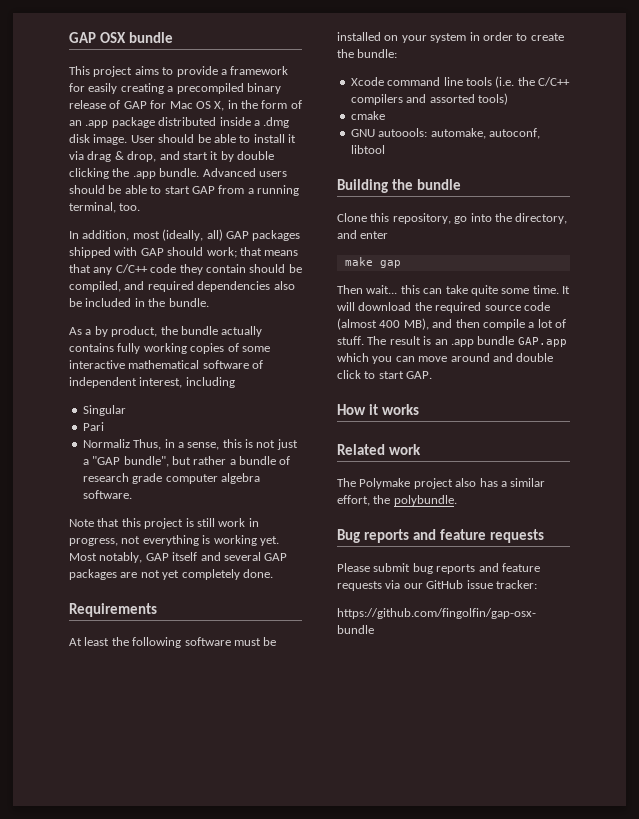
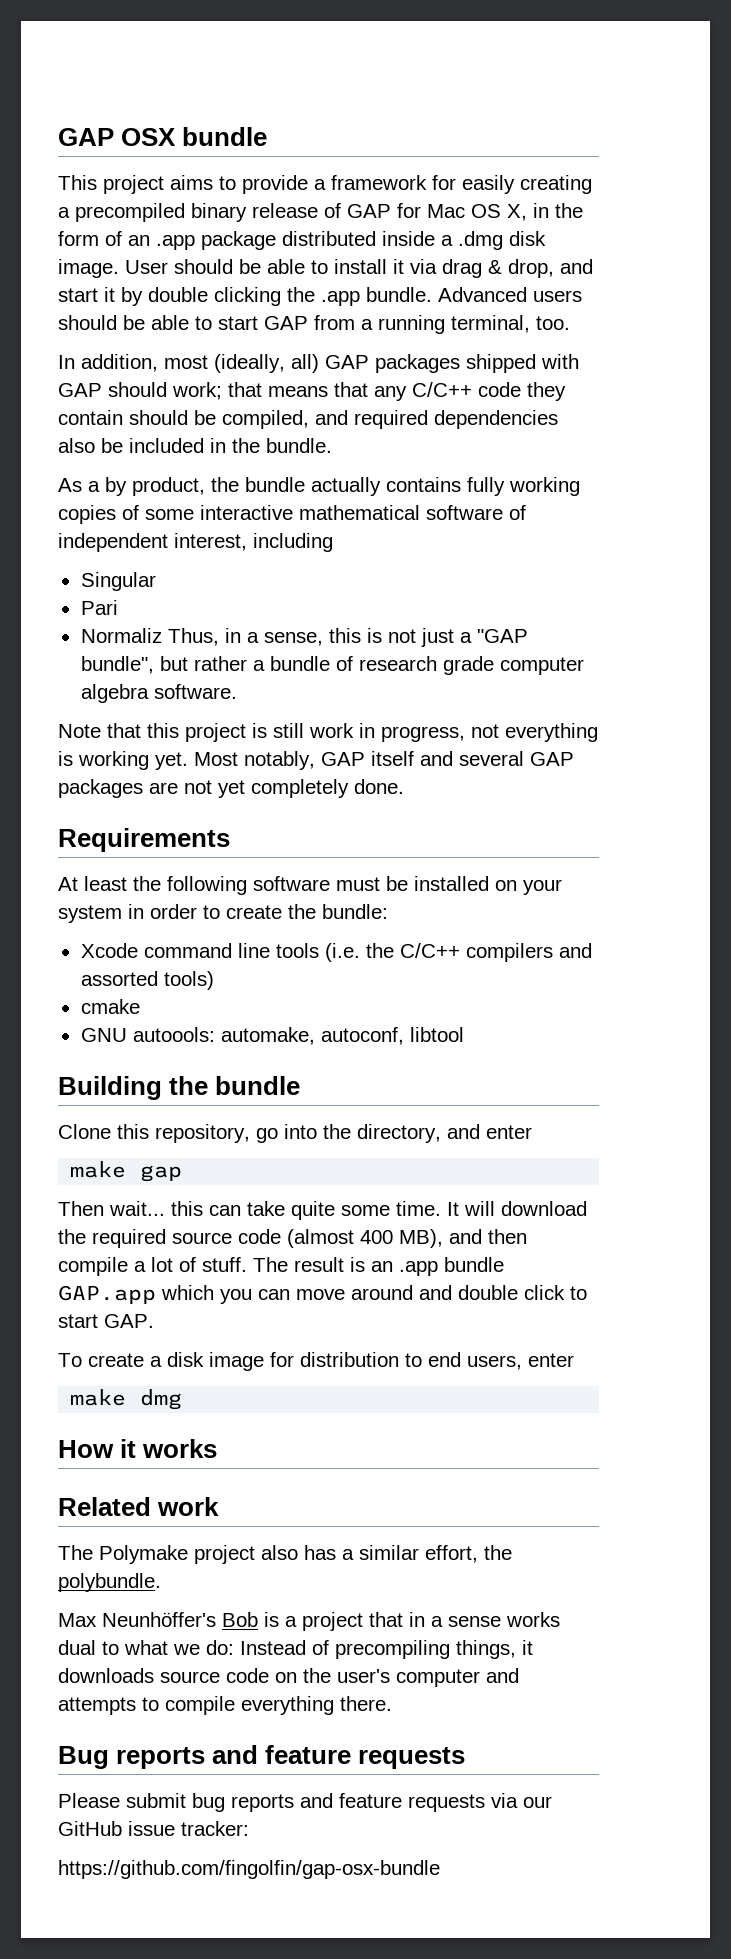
+ To create a disk image for distribution to end users, enter
+ make dmg
+ Max Neunhöffer's Bob is a project that in a sense works dual to what we do: Instead of precompiling things, it downloads source code on the user's computer and attempts to compile everything there.

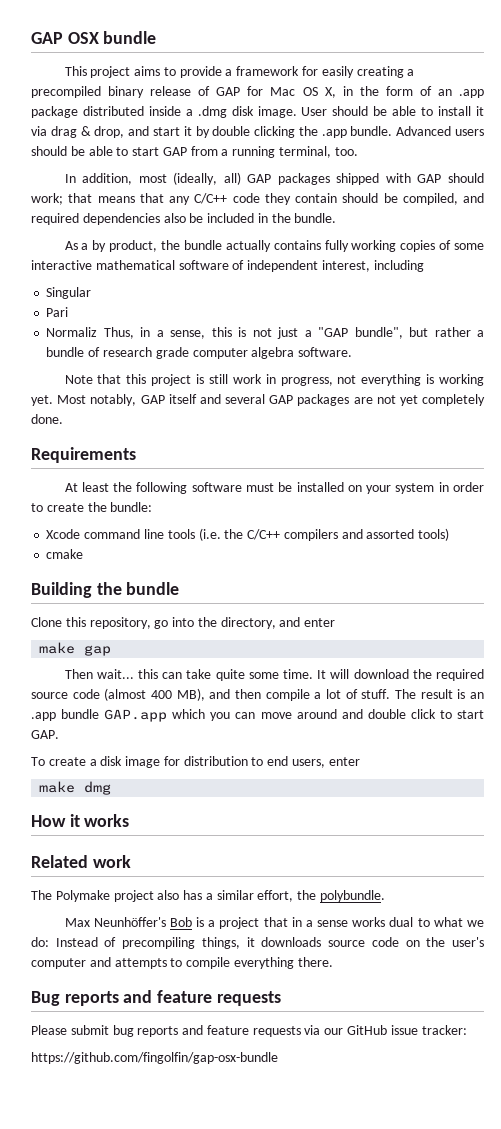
- GNU autoools: automake, autoconf, libtool

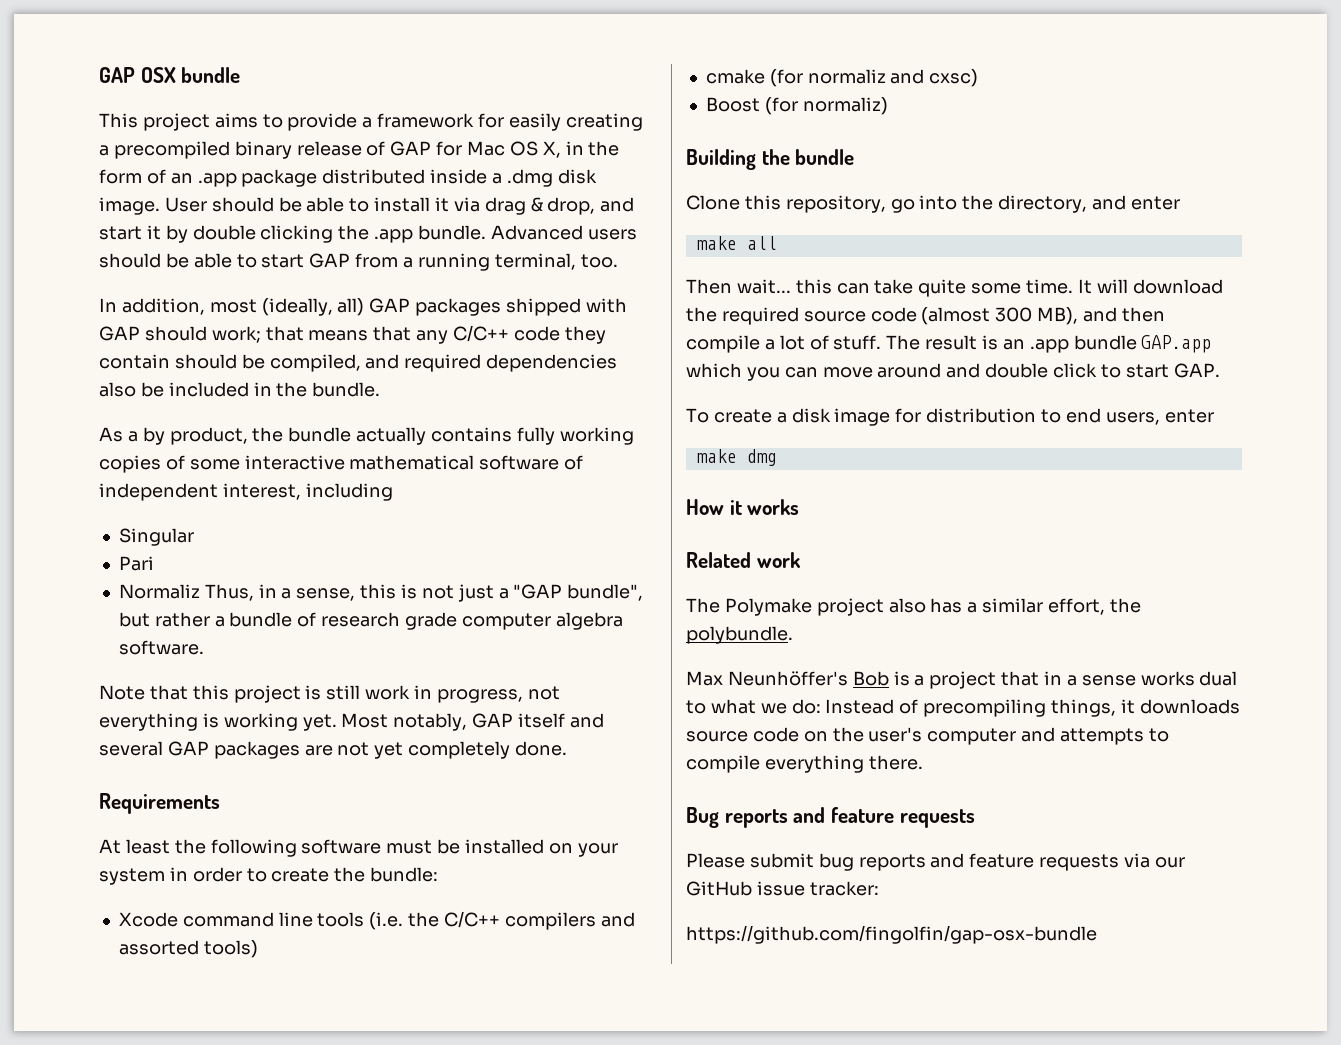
- cmake
+ cmake (for normaliz and cxsc)
+ Boost (for normaliz)
- make gap
+ make all
- It will download the required source code (almost 400 MB), and then compile a lot of stuff.
+ It will download the required source code (almost 300 MB), and then compile a lot of stuff.

